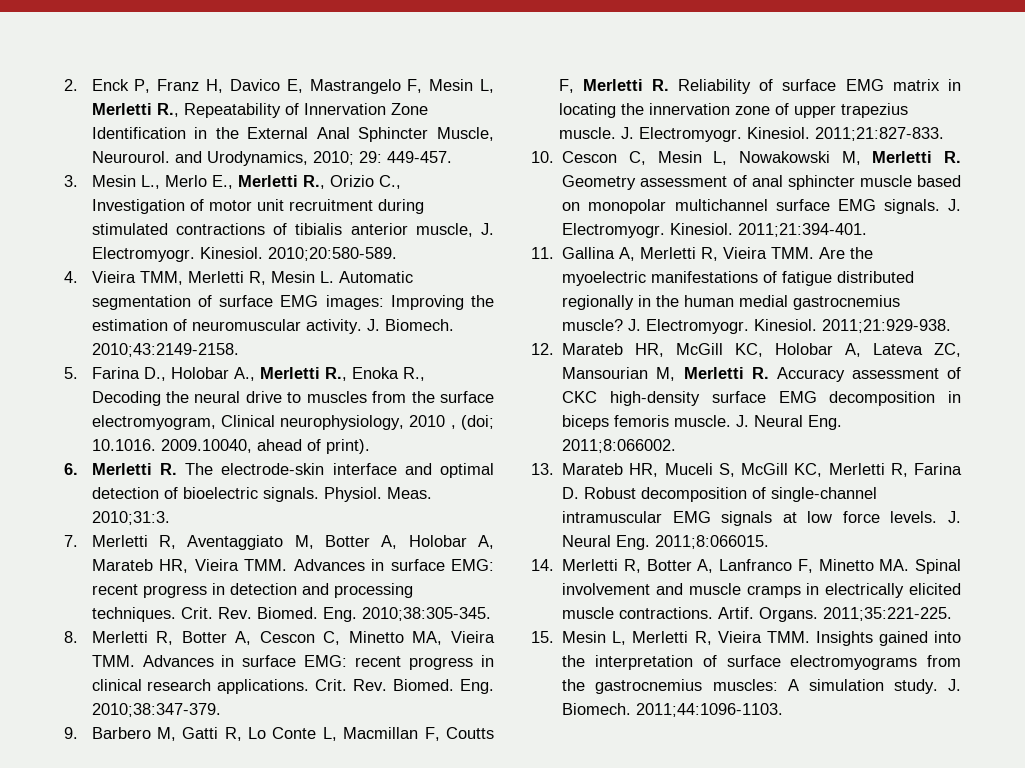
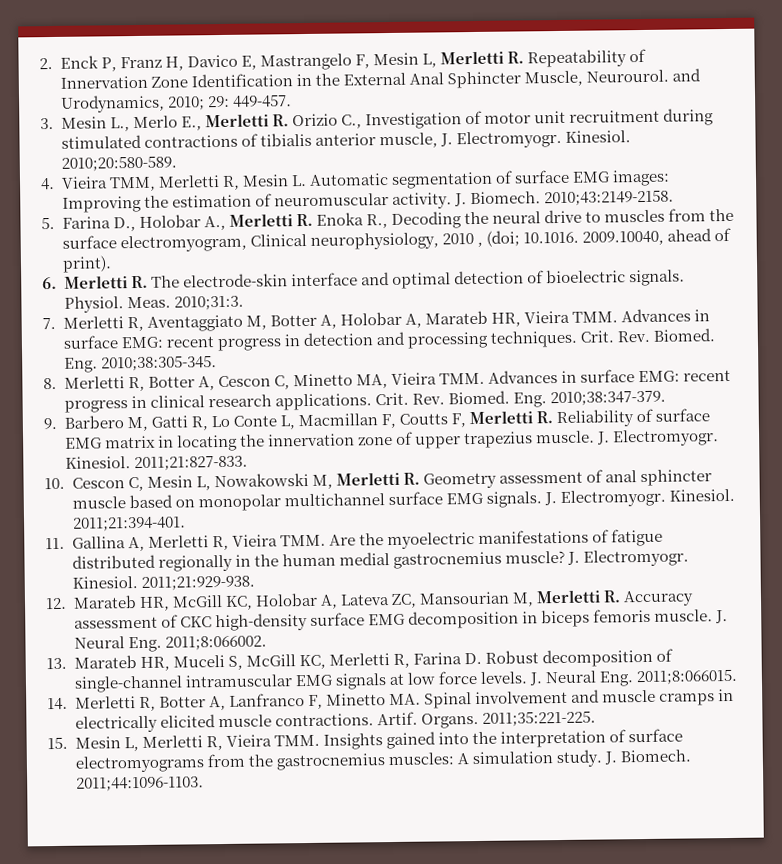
- 2. Enck P, Franz H, Davico E, Mastrangelo F, Mesin L, Merletti R., Repeatability of Innervation Zone Identification in the External Anal Sphincter Muscle, Neurourol. and Urodynamics, 2010; 29: 449-457.
+ 2. Enck P, Franz H, Davico E, Mastrangelo F, Mesin L, Merletti R. Repeatability of Innervation Zone Identification in the External Anal Sphincter Muscle, Neurourol. and Urodynamics, 2010; 29: 449-457.
- 3. Mesin L., Merlo E., Merletti R., Orizio C., Investigation of motor unit recruitment during stimulated contractions of tibialis anterior muscle, J. Electromyogr.
+ 3. Mesin L., Merlo E., Merletti R. Orizio C., Investigation of motor unit recruitment during stimulated contractions of tibialis anterior muscle, J. Electromyogr.
- 5. Farina D., Holobar A., Merletti R., Enoka R., Decoding the neural drive to muscles from the surface electromyogram, Clinical neurophysiology, 2010 , (doi; 10.1016. 2009.10040, ahead of print).
+ 5. Farina D., Holobar A., Merletti R. Enoka R., Decoding the neural drive to muscles from the surface electromyogram, Clinical neurophysiology, 2010 , (doi; 10.1016. 2009.10040, ahead of print).

